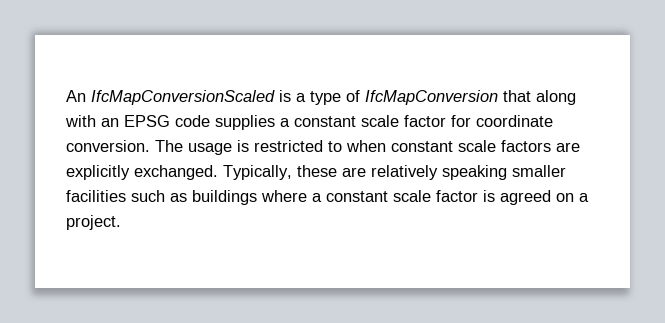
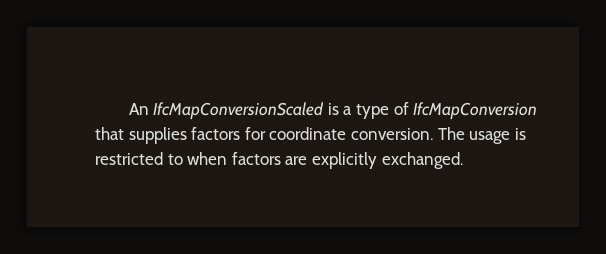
- An IfcMapConversionScaled is a type of IfcMapConversion that along with an EPSG code supplies a constant scale factor for coordinate conversion.
+ An IfcMapConversionScaled is a type of IfcMapConversion that supplies factors for coordinate conversion.
- The usage is restricted to when constant scale factors are explicitly exchanged. Typically, these are relatively speaking smaller facilities such as buildings where a constant scale factor is agreed on a project.
+ The usage is restricted to when factors are explicitly exchanged.

